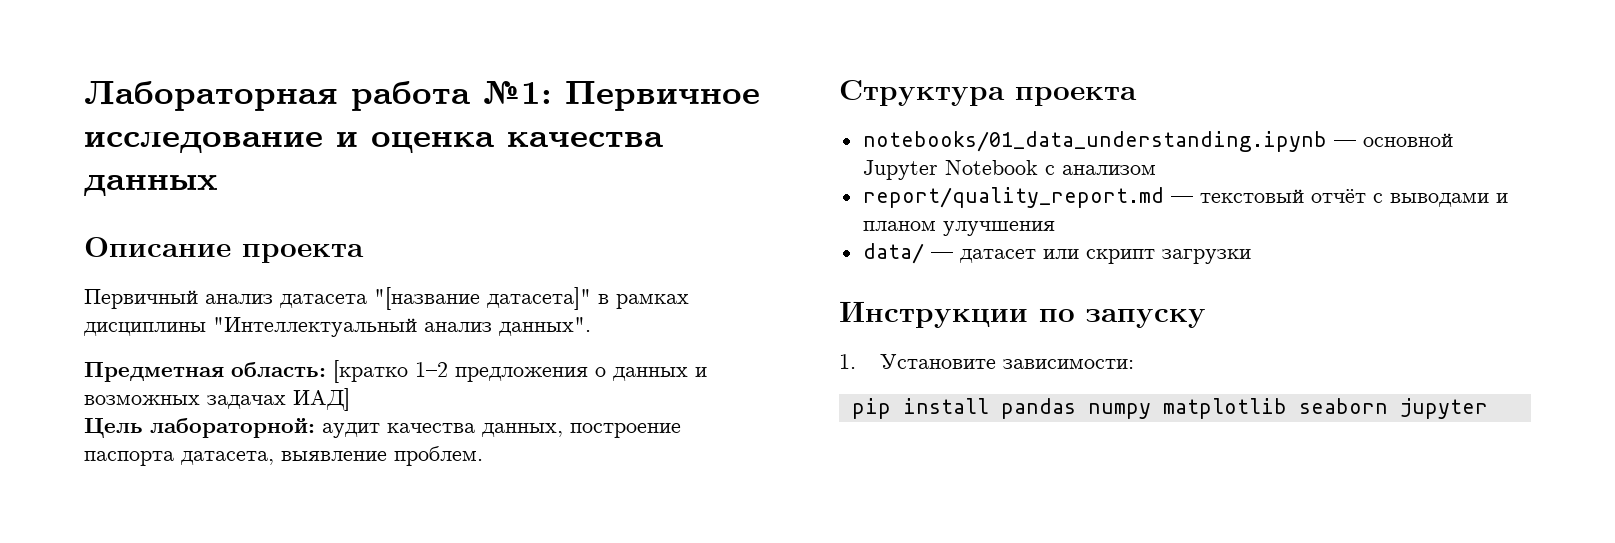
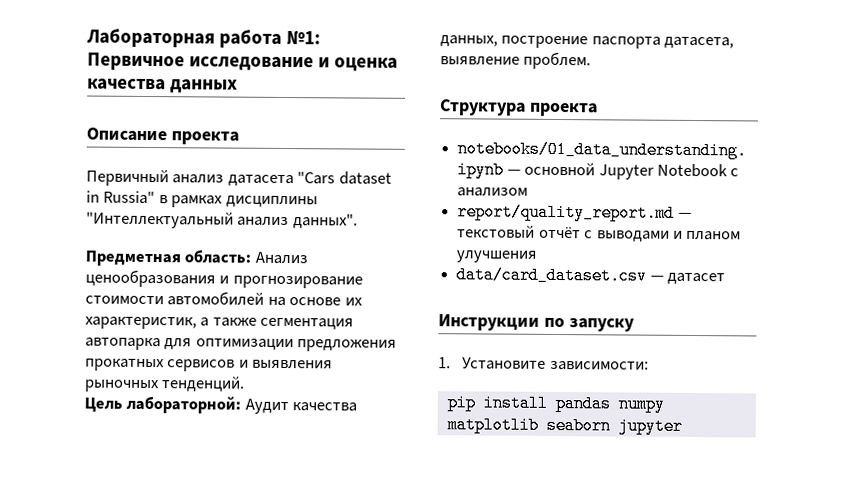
- Первичный анализ датасета "[название датасета]" в рамках дисциплины "Интеллектуальный анализ данных".
+ Первичный анализ датасета "Cars dataset in Russia" в рамках дисциплины "Интеллектуальный анализ данных".
- Предметная область: [кратко 1–2 предложения о данных и возможных задачах ИАД]
+ Предметная область: Анализ ценообразования и прогнозирование стоимости автомобилей на основе их характеристик, а также сегментация автопарка для оптимизации предложения прокатных сервисов и выявления рыночных тенденций.
- Цель лабораторной: аудит качества данных, построение паспорта датасета, выявление проблем.
+ Цель лабораторной: Аудит качества данных, построение паспорта датасета, выявление проблем.
- data/ — датасет или скрипт загрузки
+ data/card_dataset.csv — датасет

